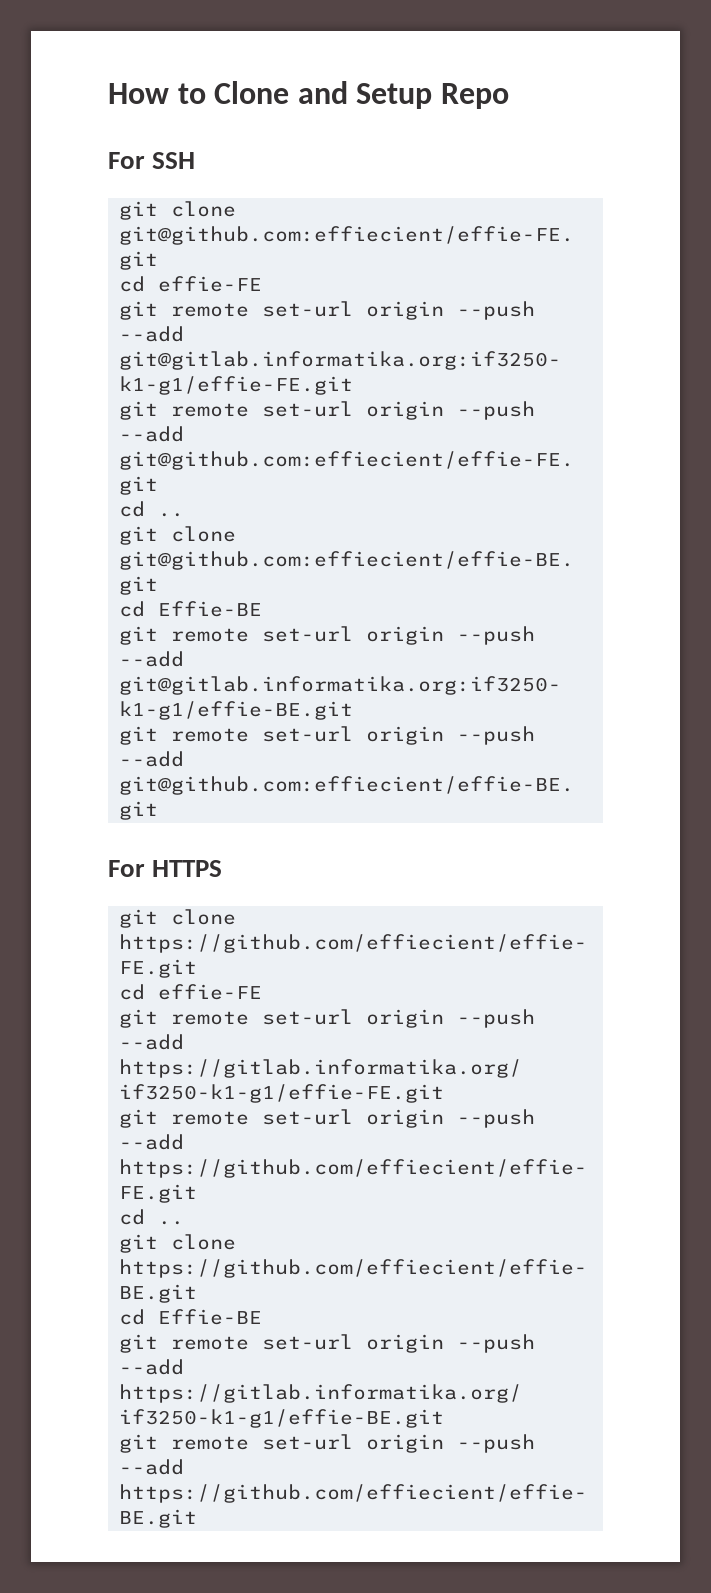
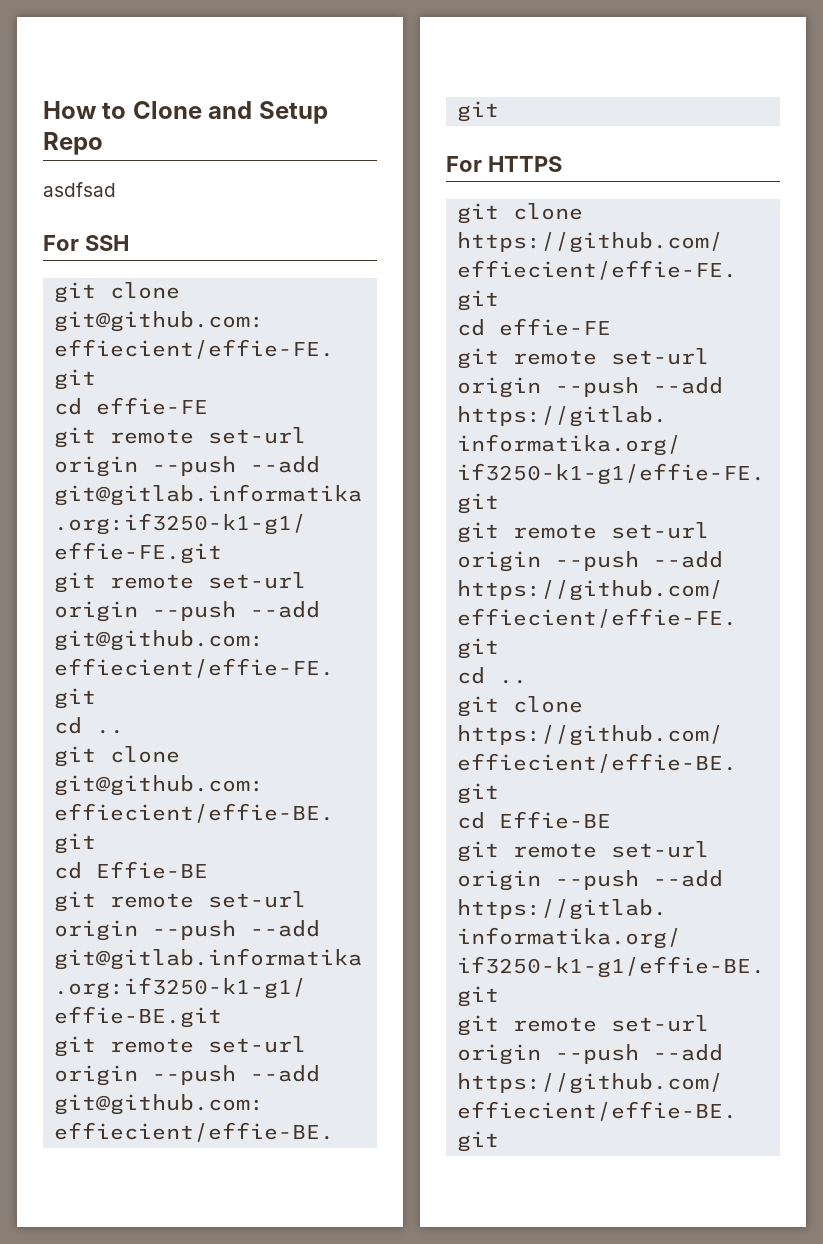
+ asdfsad

